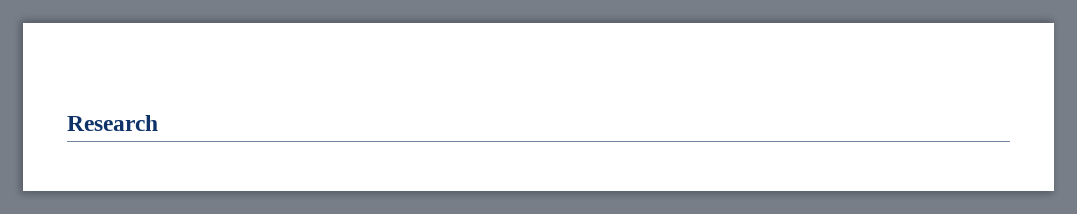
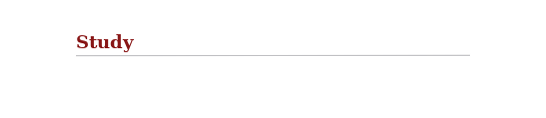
- Research
+ Study

